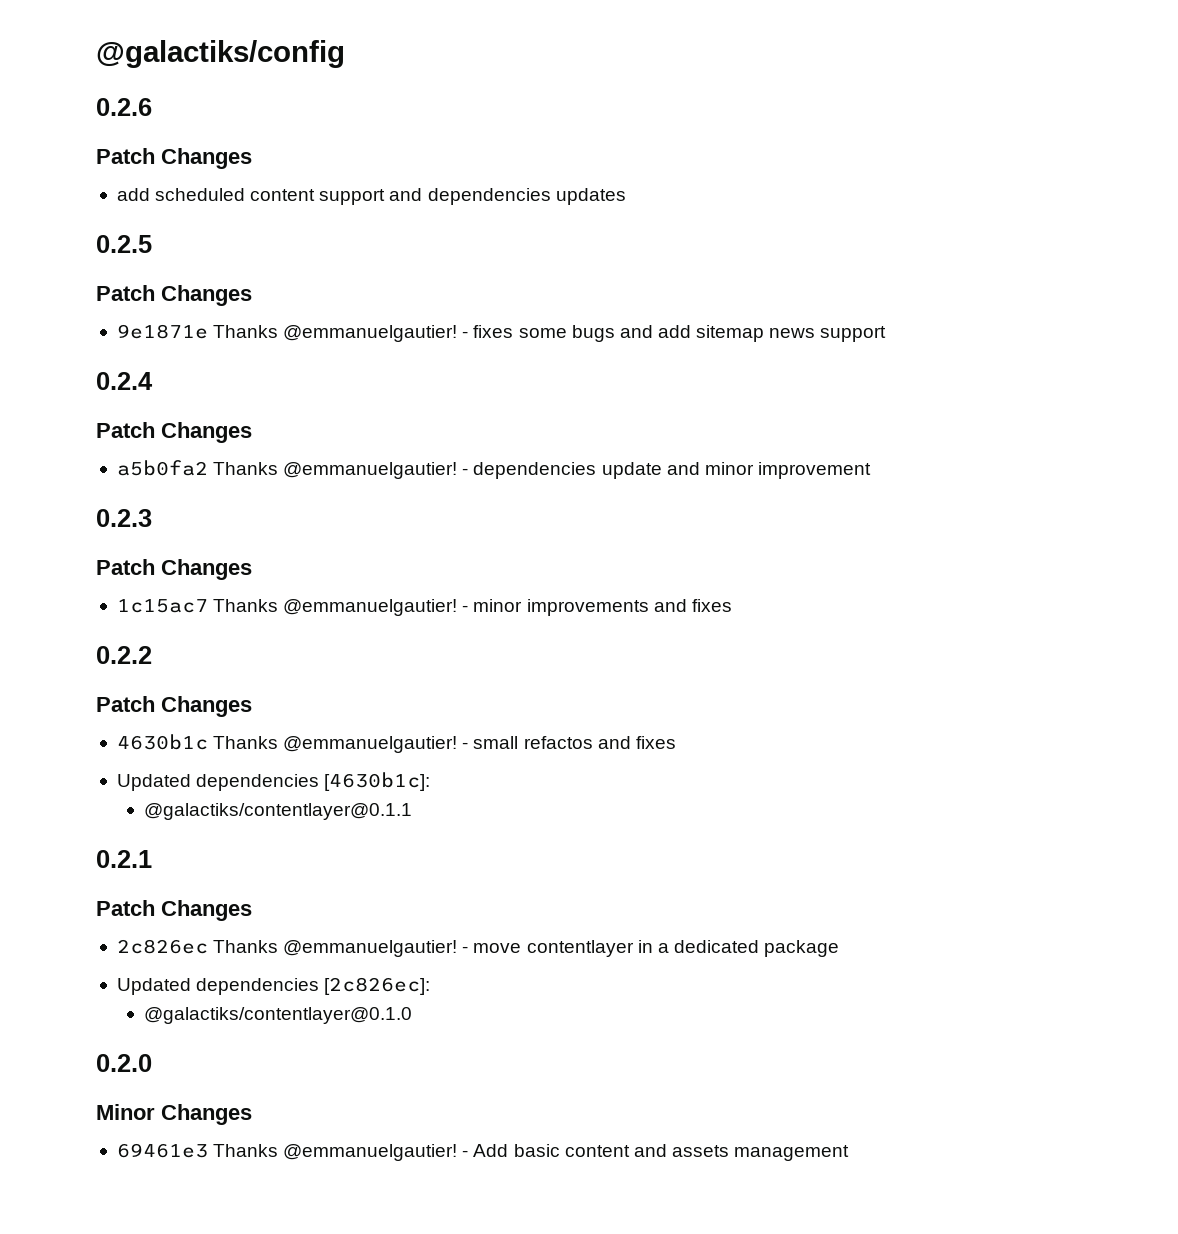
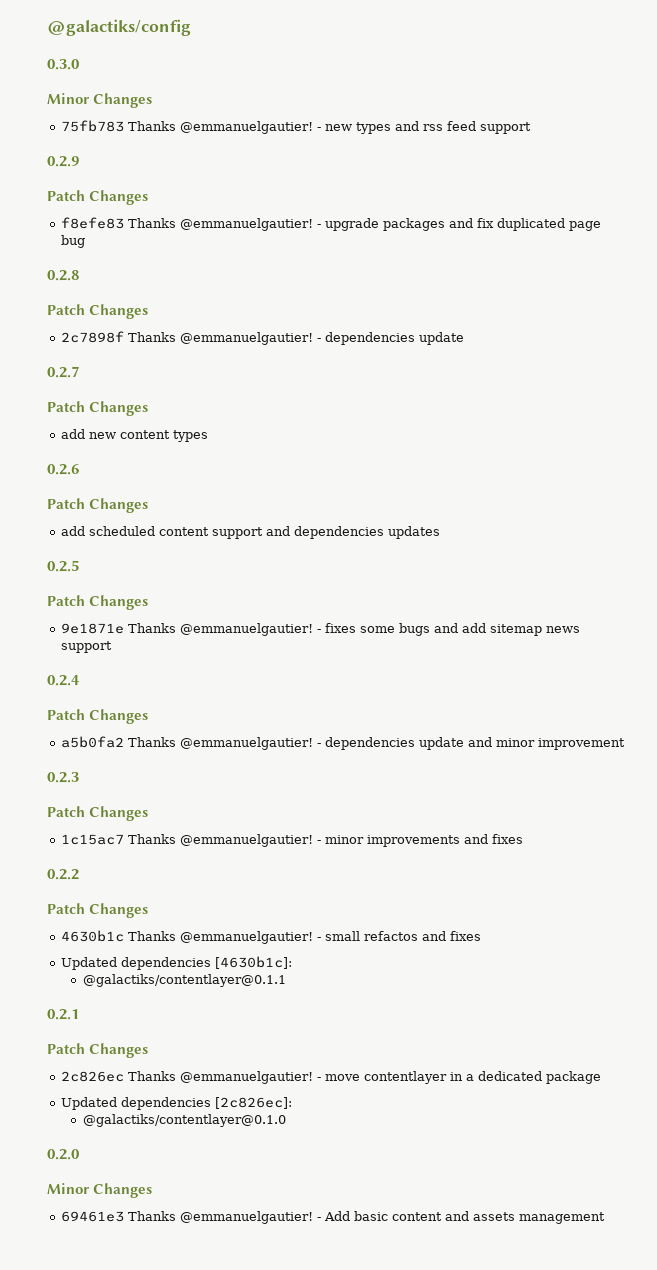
+ 0.3.0
+ Minor Changes
+ 75fb783 Thanks @emmanuelgautier! - new types and rss feed support
+ 0.2.9
+ Patch Changes
+ f8efe83 Thanks @emmanuelgautier! - upgrade packages and fix duplicated page bug
+ 0.2.8
+ Patch Changes
+ 2c7898f Thanks @emmanuelgautier! - dependencies update
+ 0.2.7
+ Patch Changes
+ add new content types

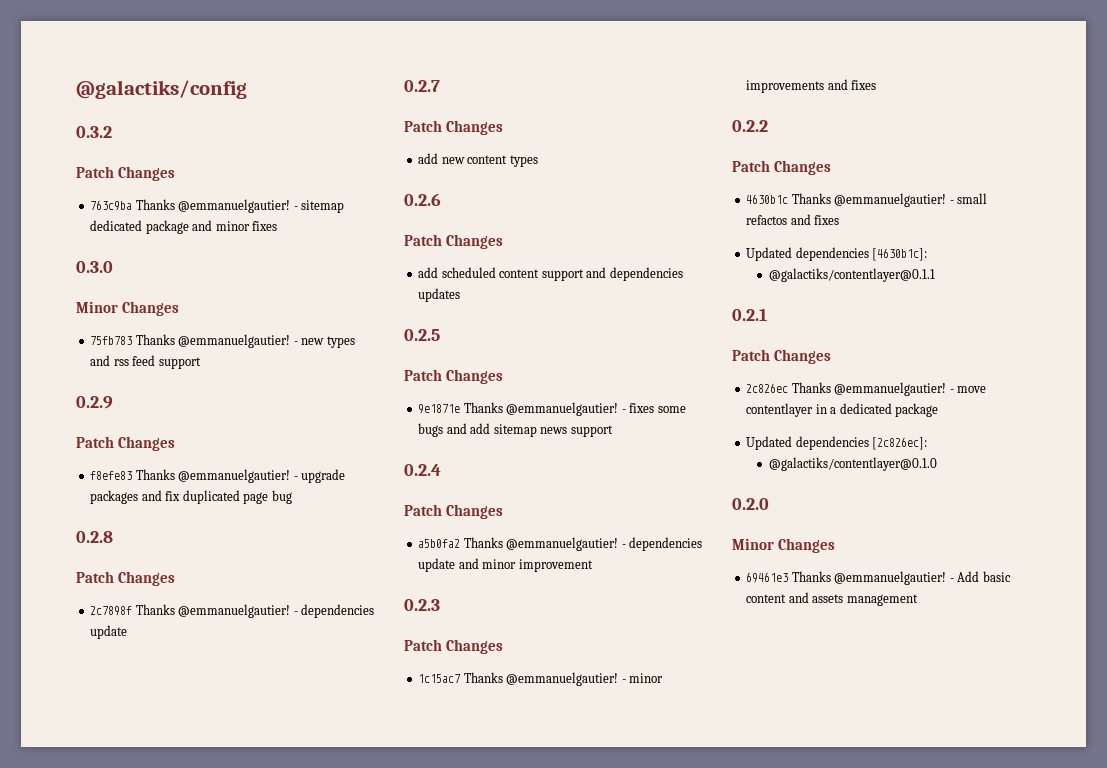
+ 0.3.2
+ Patch Changes
+ 763c9ba Thanks @emmanuelgautier! - sitemap dedicated package and minor fixes

